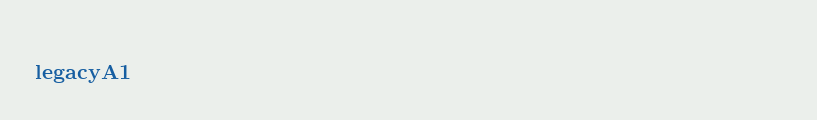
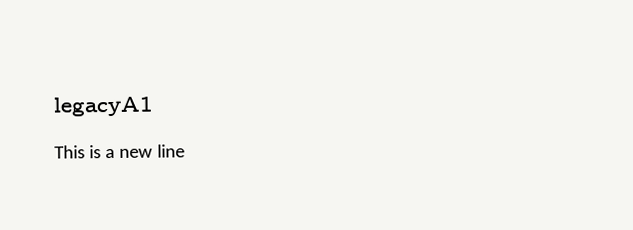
+ This is a new line

